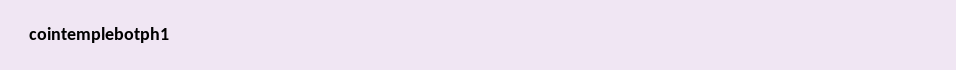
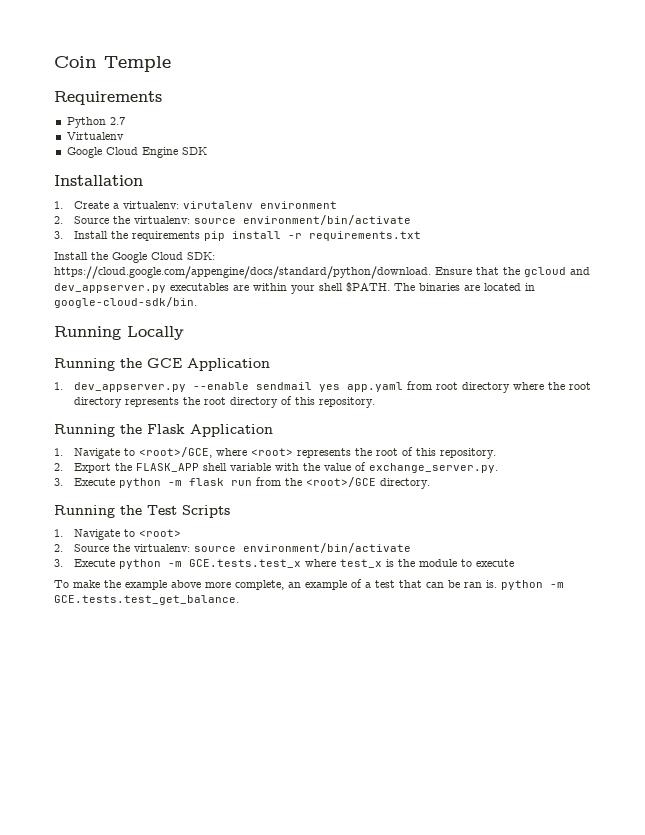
- cointemplebotph1
+ Coin Temple
+ Requirements
+ Python 2.7
+ Virtualenv
+ Google Cloud Engine SDK
+ Installation
+ 1. Create a virtualenv: virutalenv environment
+ 2. Source the virtualenv: source environment/bin/activate
+ 3. Install the requirements pip install -r requirements.txt
+ Install the Google Cloud SDK: https://cloud.google.com/appengine/docs/standard/python/download. Ensure that the gcloud and dev_appserver.py executables are within your shell $PATH. The binaries are located in google-cloud-sdk/bin.
+ Running Locally
+ Running the GCE Application
+ 1. dev_appserver.py --enable sendmail yes app.yaml from root directory where the root directory represents the root directory of this repository.
+ Running the Flask Application
+ 1. Navigate to <root>/GCE, where <root> represents the root of this repository.
+ 2. Export the FLASK_APP shell variable with the value of exchange_server.py.
+ 3. Execute python -m flask run from the <root>/GCE directory.
+ Running the Test Scripts
+ 1. Navigate to <root>
+ 2. Source the virtualenv: source environment/bin/activate
+ 3. Execute python -m GCE.tests.test_x where test_x is the module to execute
+ To make the example above more complete, an example of a test that can be ran is. python -m GCE.tests.test_get_balance.

